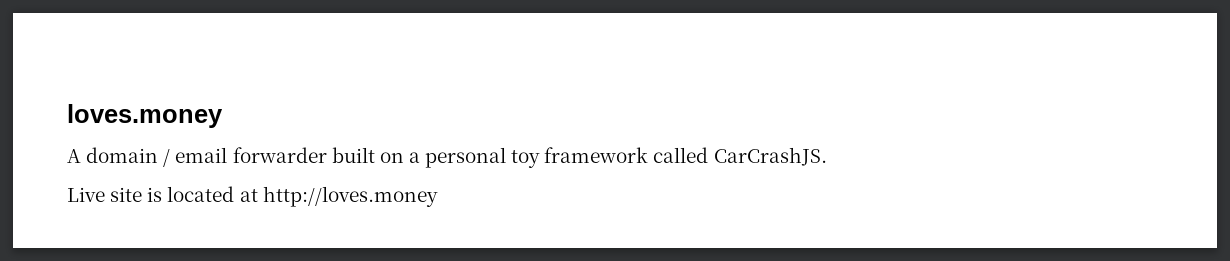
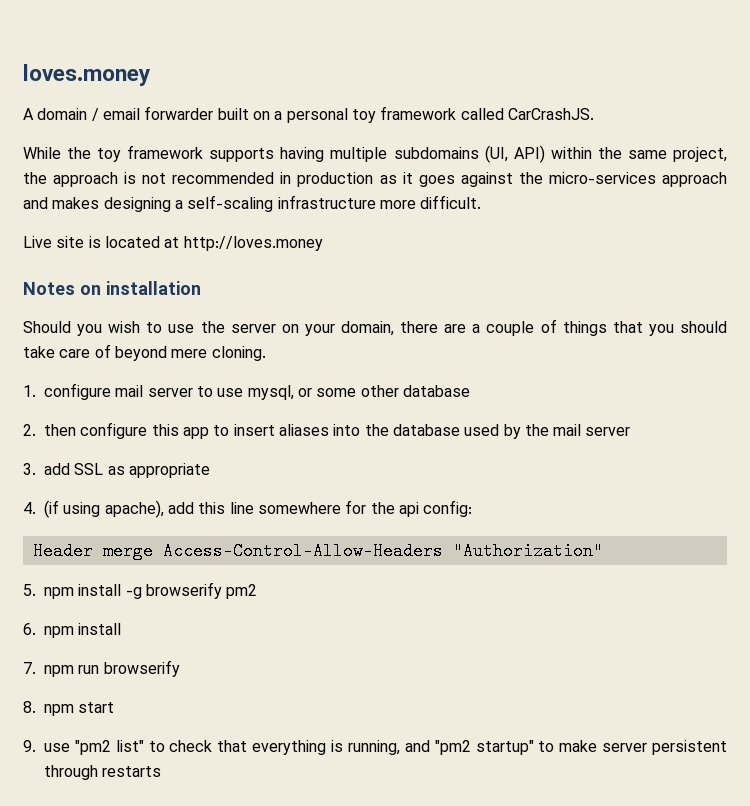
+ While the toy framework supports having multiple subdomains (UI, API) within the same project, the approach is not recommended in production as it goes against the micro-services approach and makes designing a self-scaling infrastructure more difficult.
+ Notes on installation
+ Should you wish to use the server on your domain, there are a couple of things that you should take care of beyond mere cloning.
+ 1. configure mail server to use mysql, or some other database
+ 2. then configure this app to insert aliases into the database used by the mail server
+ 3. add SSL as appropriate
+ 4. (if using apache), add this line somewhere for the api config:
+ Header merge Access-Control-Allow-Headers "Authorization"
+ 5. npm install -g browserify pm2
+ 6. npm install
+ 7. npm run browserify
+ 8. npm start
+ 9. use "pm2 list" to check that everything is running, and "pm2 startup" to make server persistent through restarts

